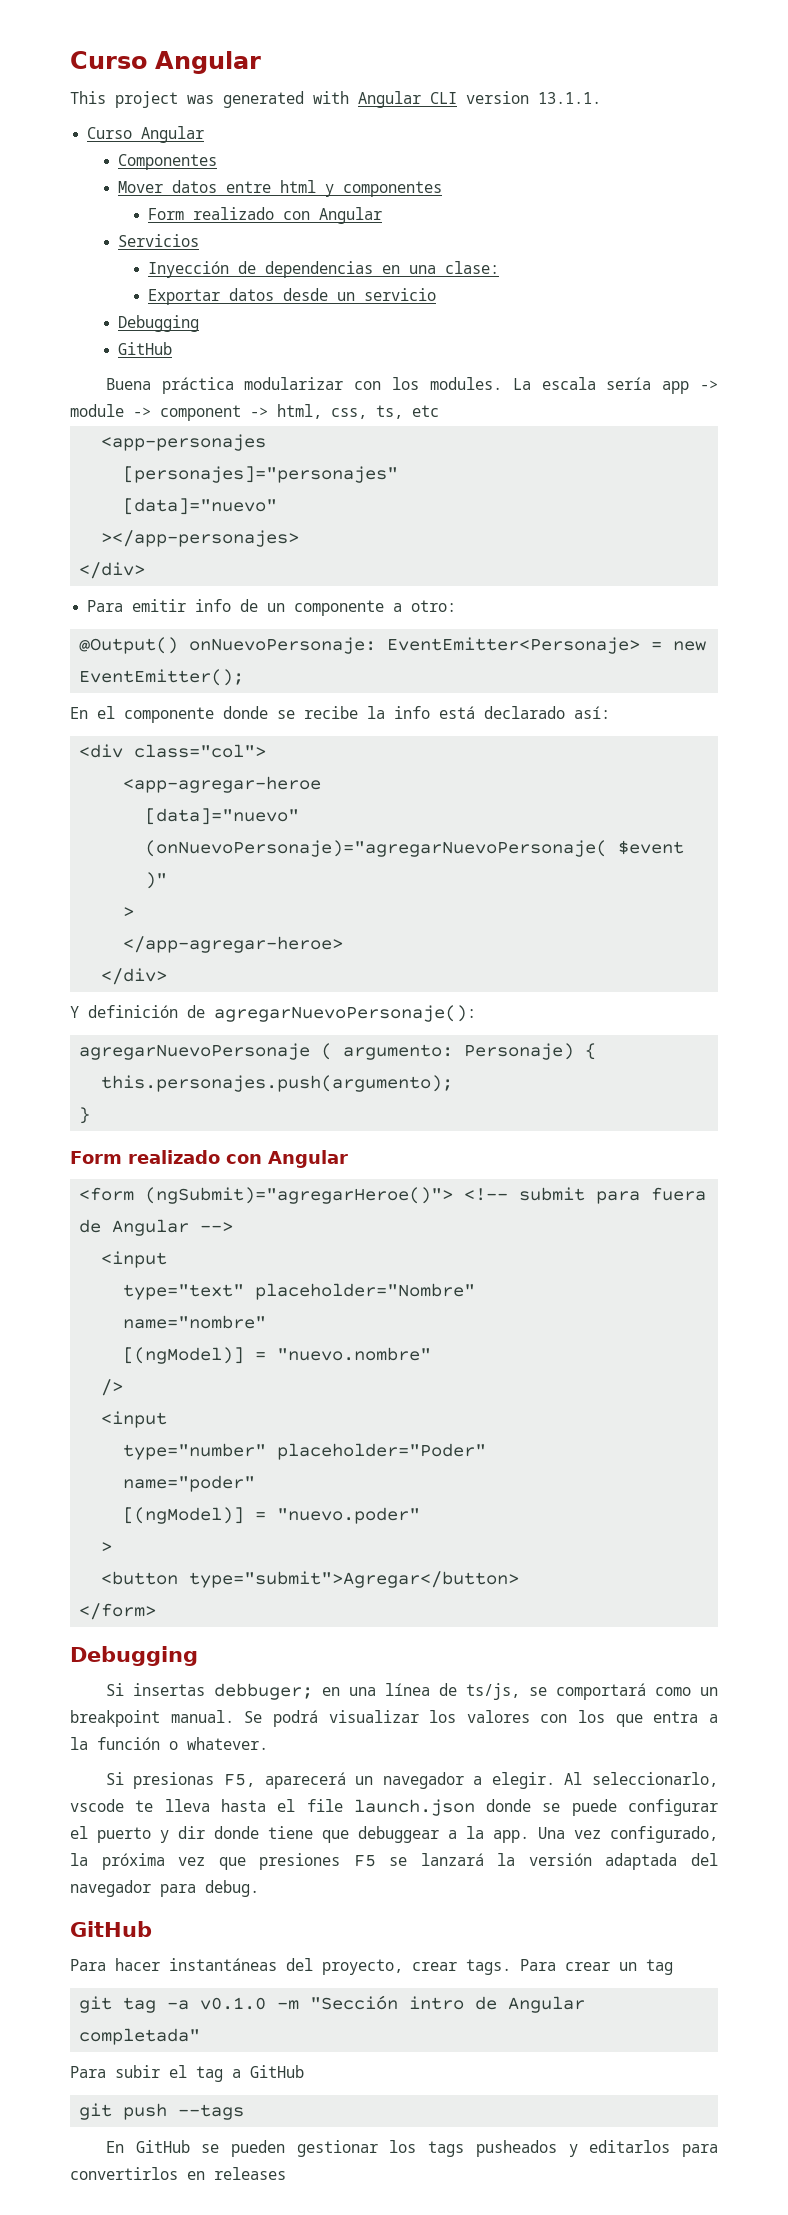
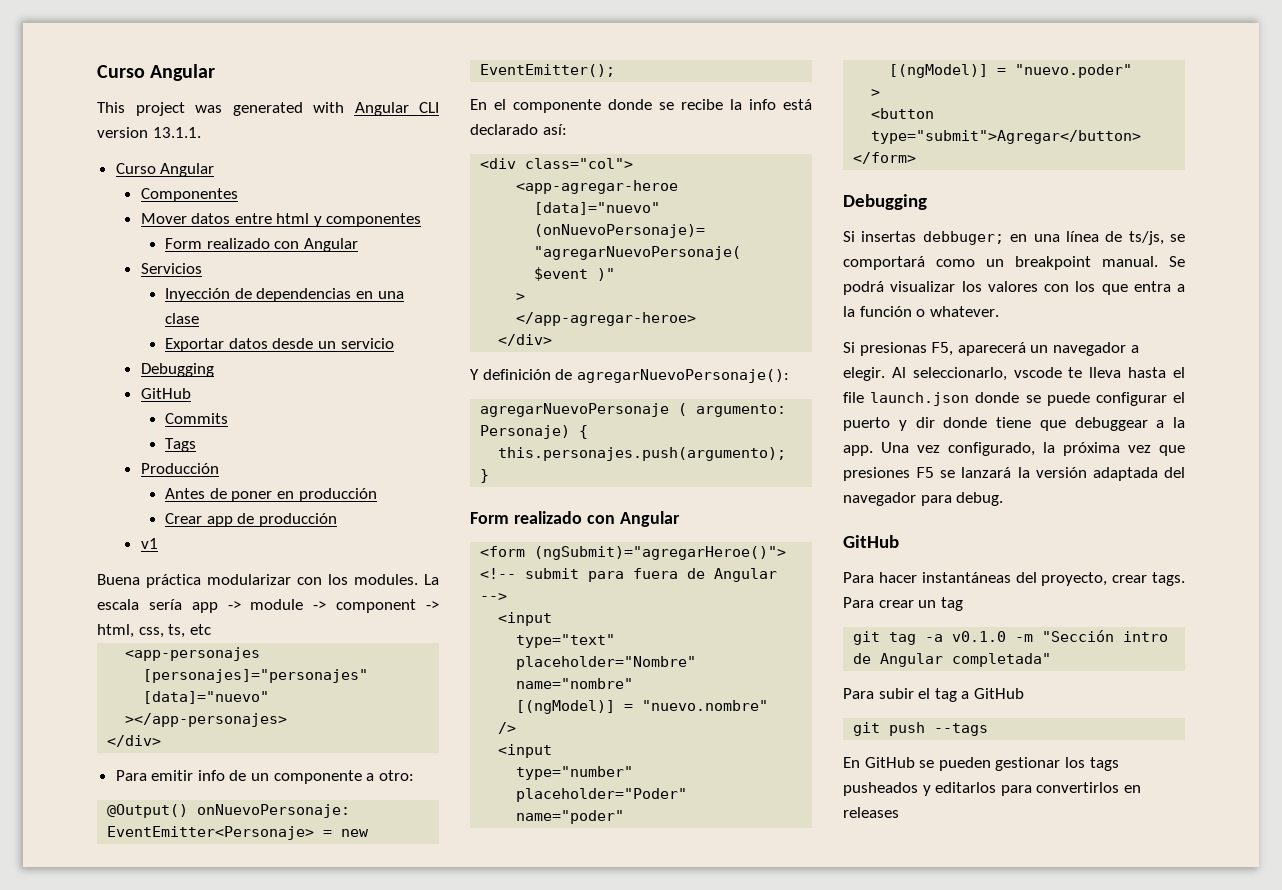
- Inyección de dependencias en una clase:
+ Inyección de dependencias en una clase
+ Commits
+ Tags
+ Producción
+ Antes de poner en producción
+ Crear app de producción
+ v1

